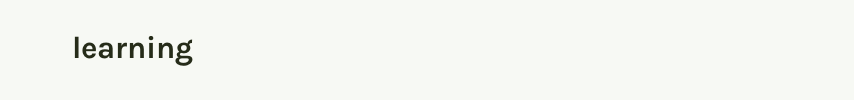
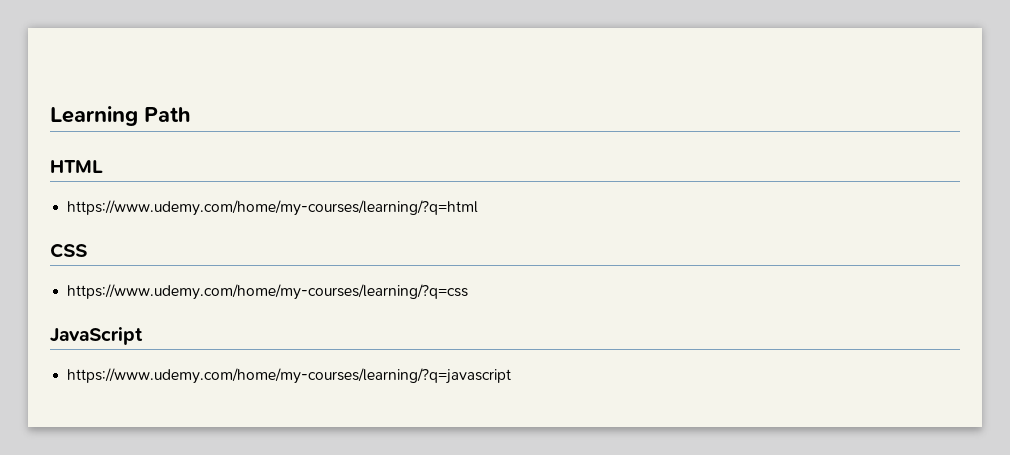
- learning
+ Learning Path
+ HTML
+ https://www.udemy.com/home/my-courses/learning/?q=html
+ CSS
+ https://www.udemy.com/home/my-courses/learning/?q=css
+ JavaScript
+ https://www.udemy.com/home/my-courses/learning/?q=javascript

